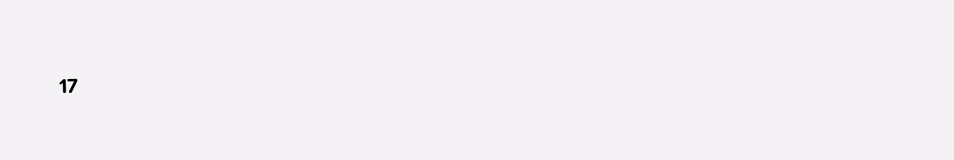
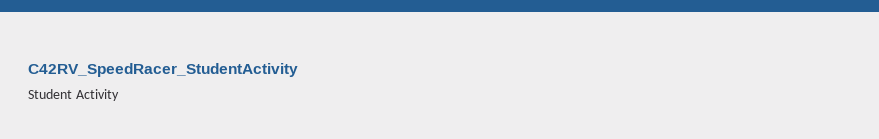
- 17
+ C42RV_SpeedRacer_StudentActivity
+ Student Activity

